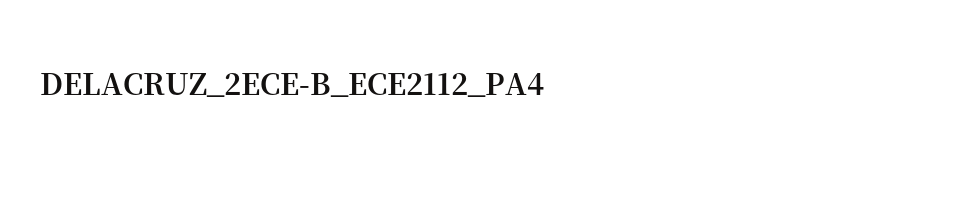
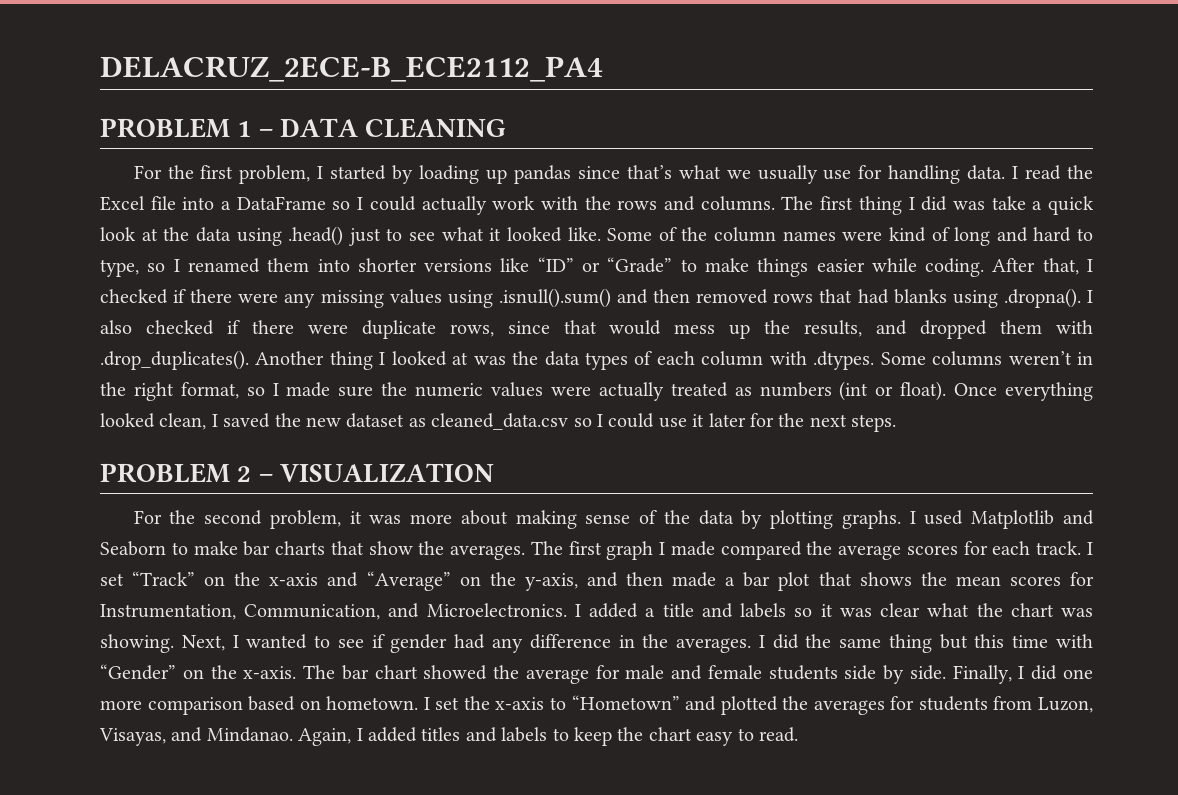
+ PROBLEM 1 – DATA CLEANING
+ For the first problem, I started by loading up pandas since that’s what we usually use for handling data. I read the Excel file into a DataFrame so I could actually work with the rows and columns. The first thing I did was take a quick look at the data using .head() just to see what it looked like. Some of the column names were kind of long and hard to type, so I renamed them into shorter versions like “ID” or “Grade” to make things easier while coding. After that, I checked if there were any missing values using .isnull().sum() and then removed rows that had blanks using .dropna(). I also checked if there were duplicate rows, since that would mess up the results, and dropped them with .drop_duplicates(). Another thing I looked at was the data types of each column with .dtypes. Some columns weren’t in the right format, so I made sure the numeric values were actually treated as numbers (int or float). Once everything looked clean, I saved the new dataset as cleaned_data.csv so I could use it later for the next steps.
+ PROBLEM 2 – VISUALIZATION
+ For the second problem, it was more about making sense of the data by plotting graphs. I used Matplotlib and Seaborn to make bar charts that show the averages. The first graph I made compared the average scores for each track. I set “Track” on the x-axis and “Average” on the y-axis, and then made a bar plot that shows the mean scores for Instrumentation, Communication, and Microelectronics. I added a title and labels so it was clear what the chart was showing. Next, I wanted to see if gender had any difference in the averages. I did the same thing but this time with “Gender” on the x-axis. The bar chart showed the average for male and female students side by side. Finally, I did one more comparison based on hometown. I set the x-axis to “Hometown” and plotted the averages for students from Luzon, Visayas, and Mindanao. Again, I added titles and labels to keep the chart easy to read.

